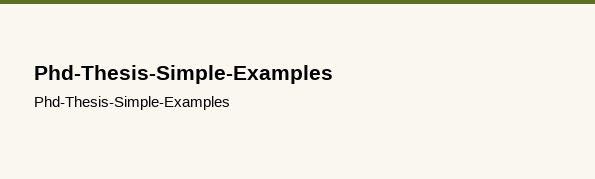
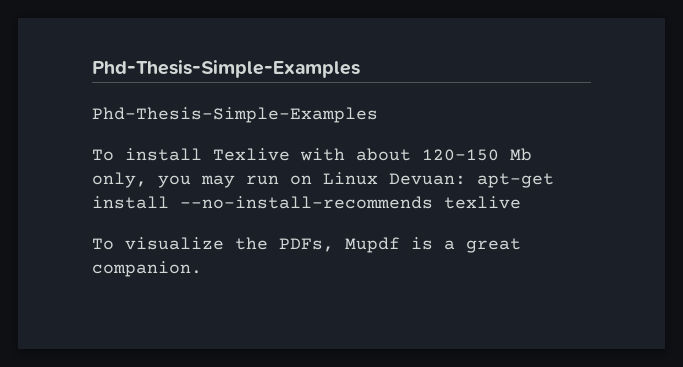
+ To install Texlive with about 120-150 Mb only, you may run on Linux Devuan: apt-get install --no-install-recommends texlive
+ To visualize the PDFs, Mupdf is a great companion.

